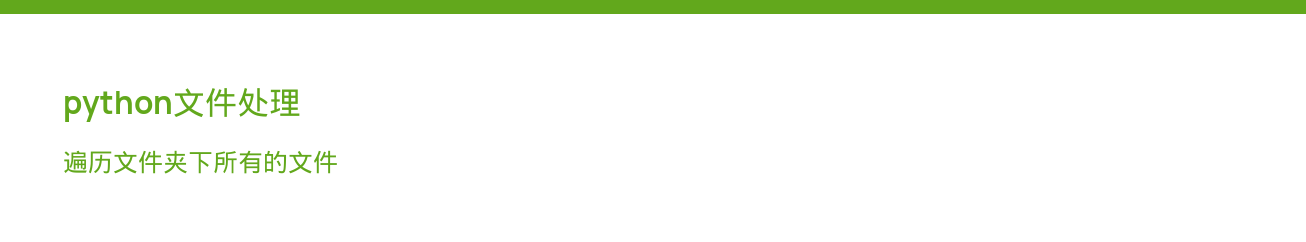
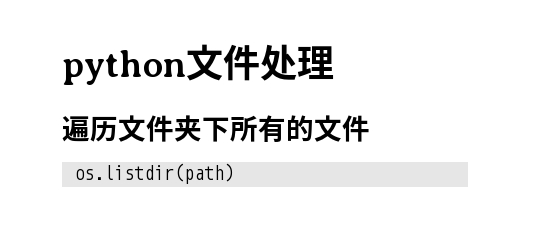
+ os.listdir(path)

